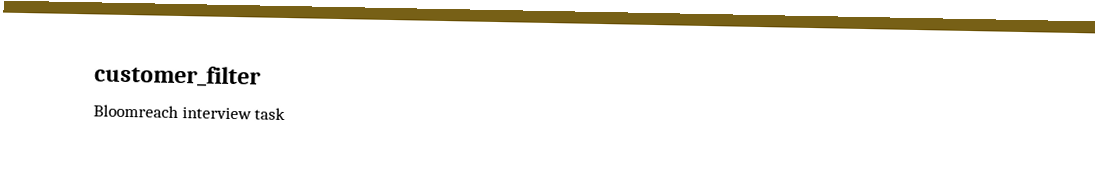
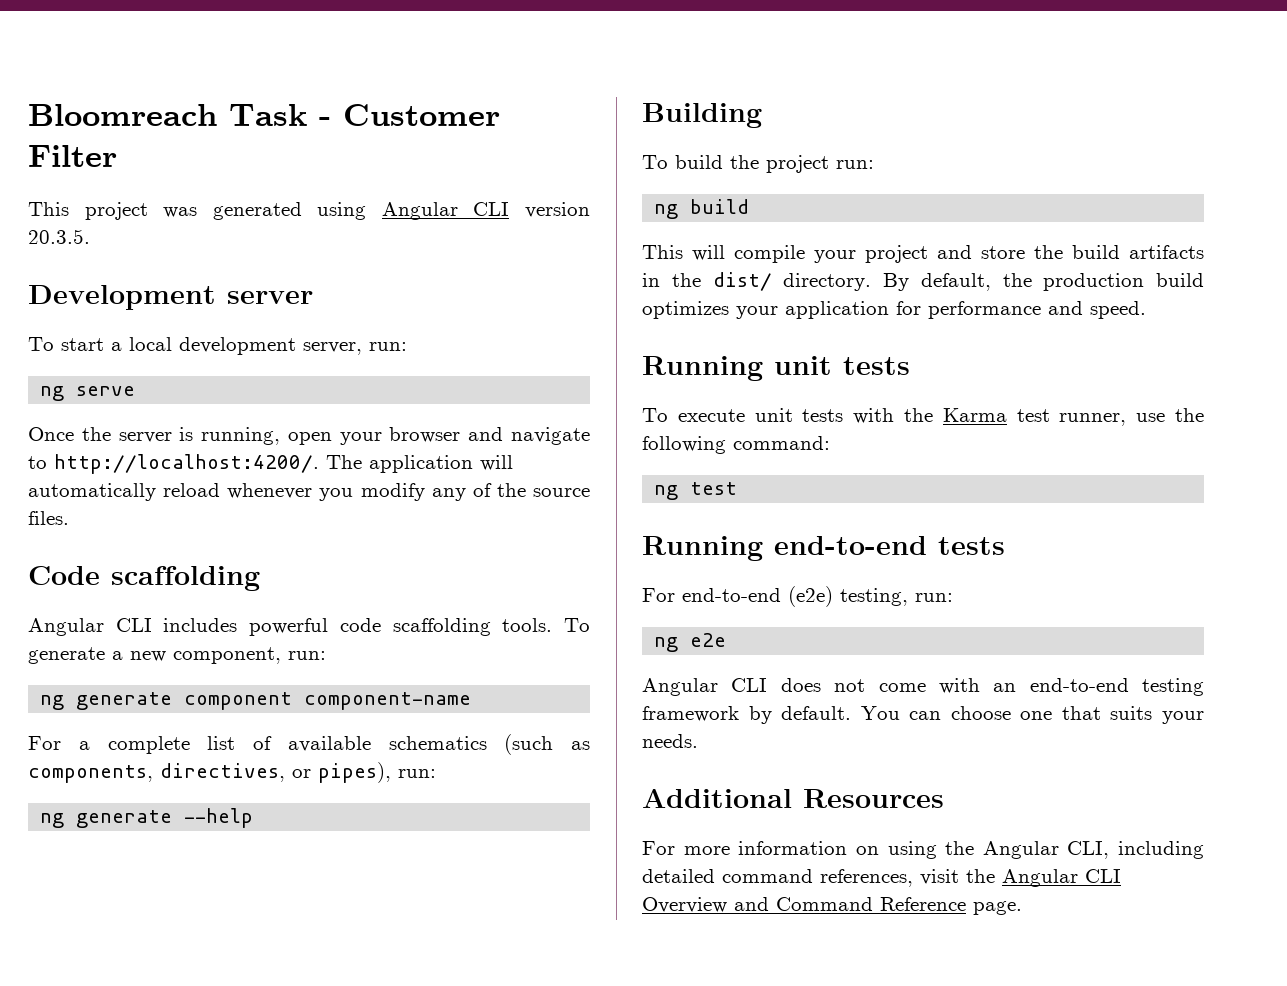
- customer_filter
- Bloomreach interview task
+ Bloomreach Task - Customer Filter
+ This project was generated using Angular CLI version 20.3.5.
+ Development server
+ To start a local development server, run:
+ ng serve
+ Once the server is running, open your browser and navigate to http://localhost:4200/. The application will automatically reload whenever you modify any of the source files.
+ Code scaffolding
+ Angular CLI includes powerful code scaffolding tools. To generate a new component, run:
+ ng generate component component-name
+ For a complete list of available schematics (such as components, directives, or pipes), run:
+ ng generate --help
+ Building
+ To build the project run:
+ ng build
+ This will compile your project and store the build artifacts in the dist/ directory. By default, the production build optimizes your application for performance and speed.
+ Running unit tests
+ To execute unit tests with the Karma test runner, use the following command:
+ ng test
+ Running end-to-end tests
+ For end-to-end (e2e) testing, run:
+ ng e2e
+ Angular CLI does not come with an end-to-end testing framework by default. You can choose one that suits your needs.
+ Additional Resources
+ For more information on using the Angular CLI, including detailed command references, visit the Angular CLI Overview and Command Reference page.

